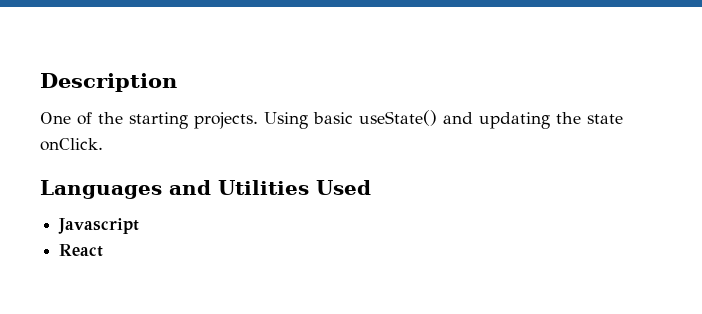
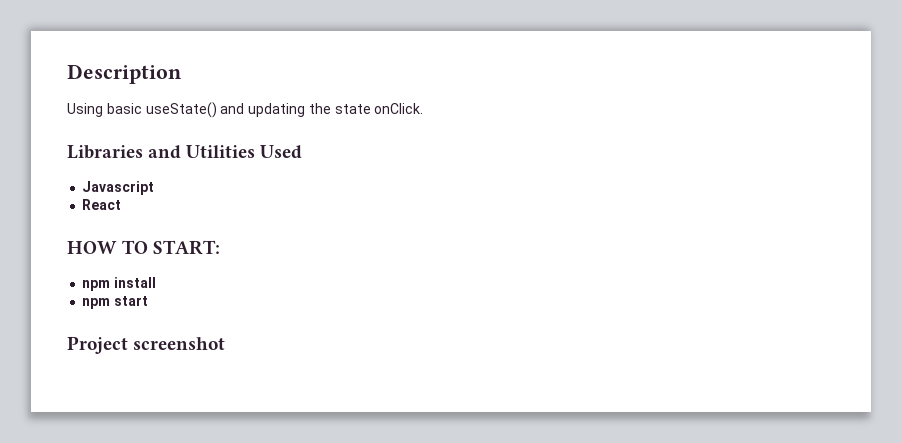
- One of the starting projects.
- Languages and Utilities Used
+ Libraries and Utilities Used
+ HOW TO START:
+ npm install
+ npm start
+ Project screenshot

